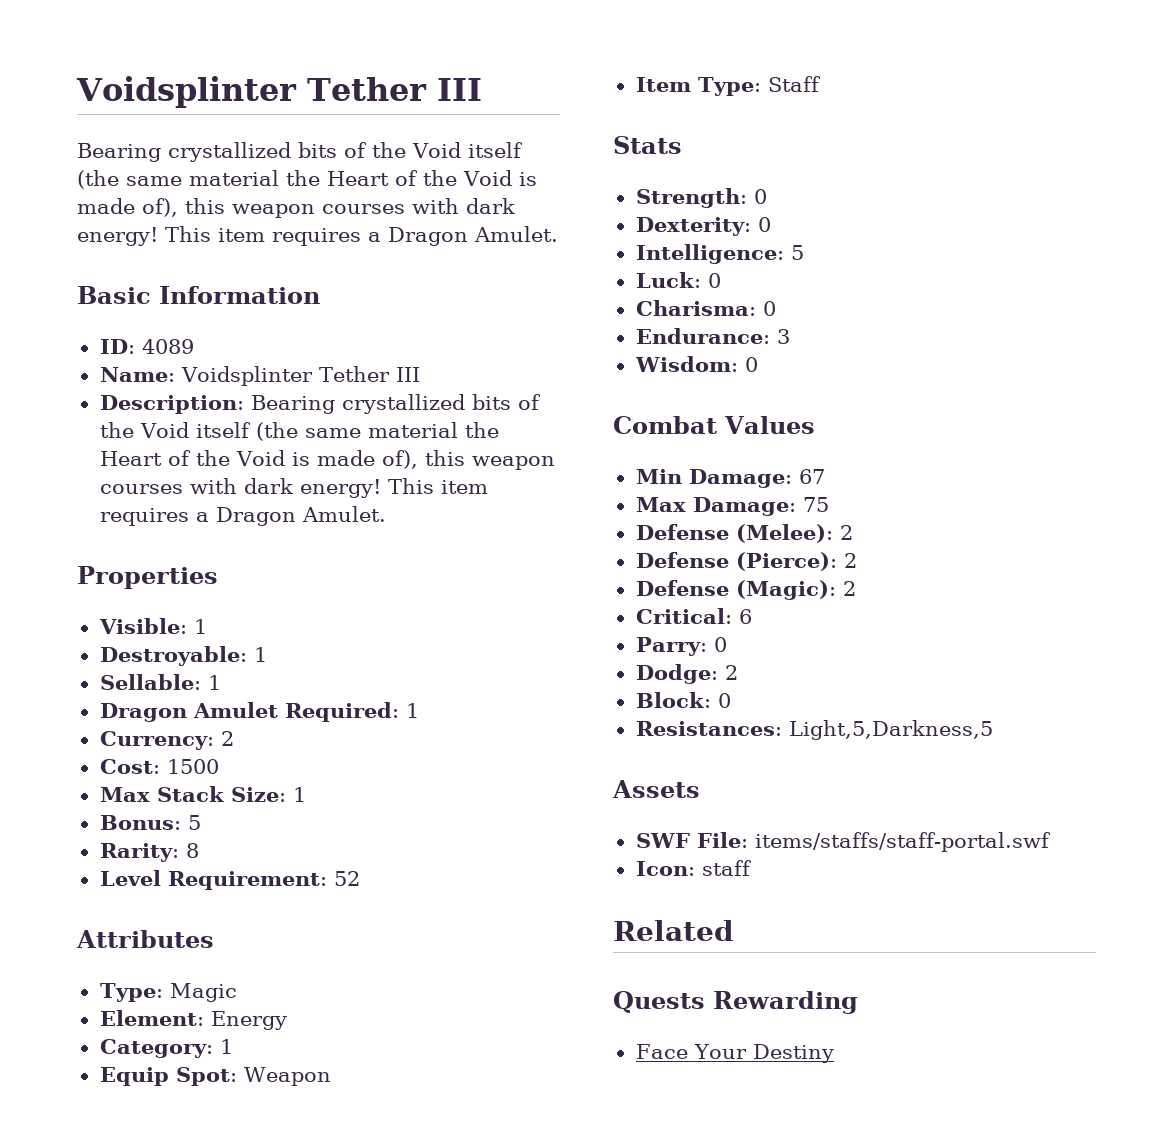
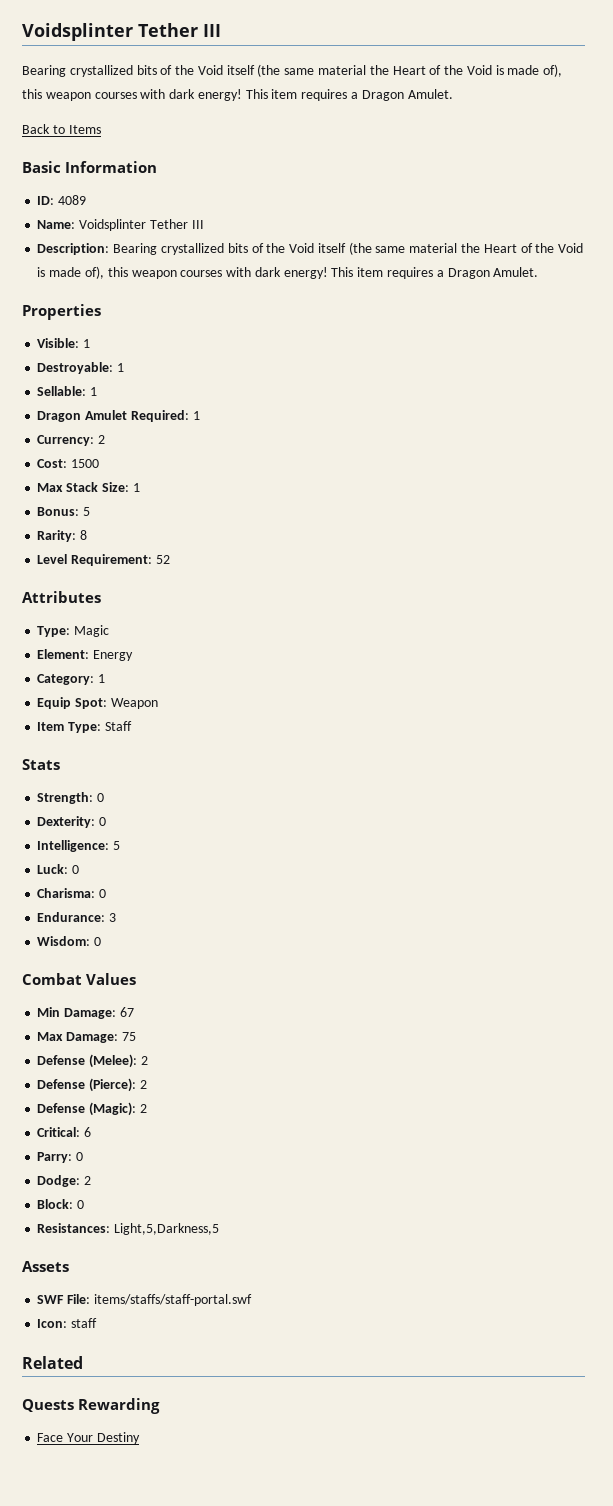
+ Back to Items

